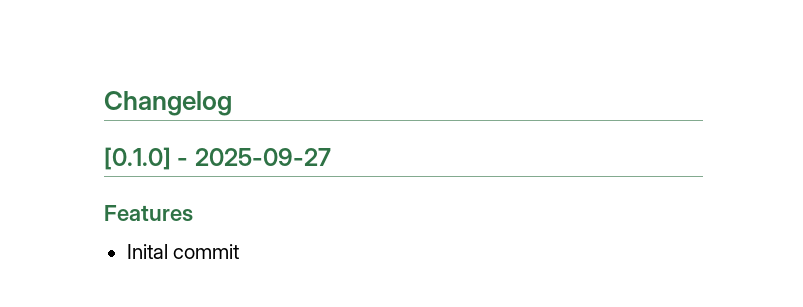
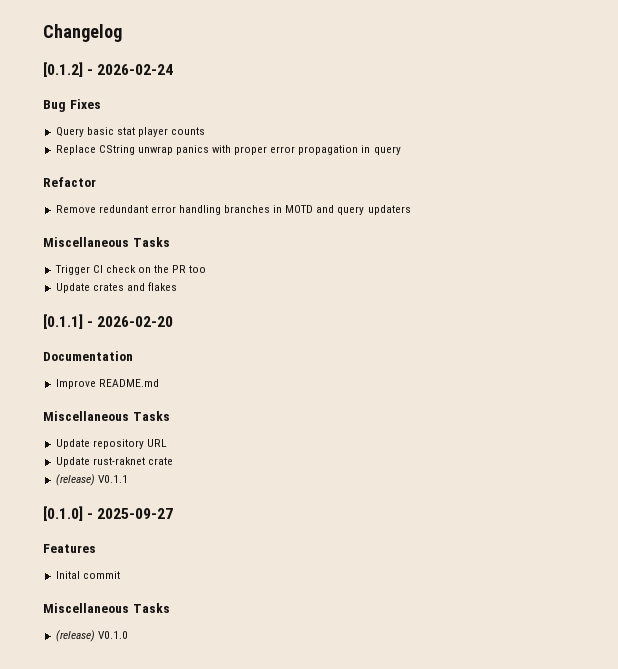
+ [0.1.2] - 2026-02-24
+ Bug Fixes
+ Query basic stat player counts
+ Replace CString unwrap panics with proper error propagation in query
+ Refactor
+ Remove redundant error handling branches in MOTD and query updaters
+ Miscellaneous Tasks
+ Trigger CI check on the PR too
+ Update crates and flakes
+ [0.1.1] - 2026-02-20
+ Documentation
+ Improve README.md
+ Miscellaneous Tasks
+ Update repository URL
+ Update rust-raknet crate
+ (release) V0.1.1
  Inital commit
+ Miscellaneous Tasks
+ (release) V0.1.0

